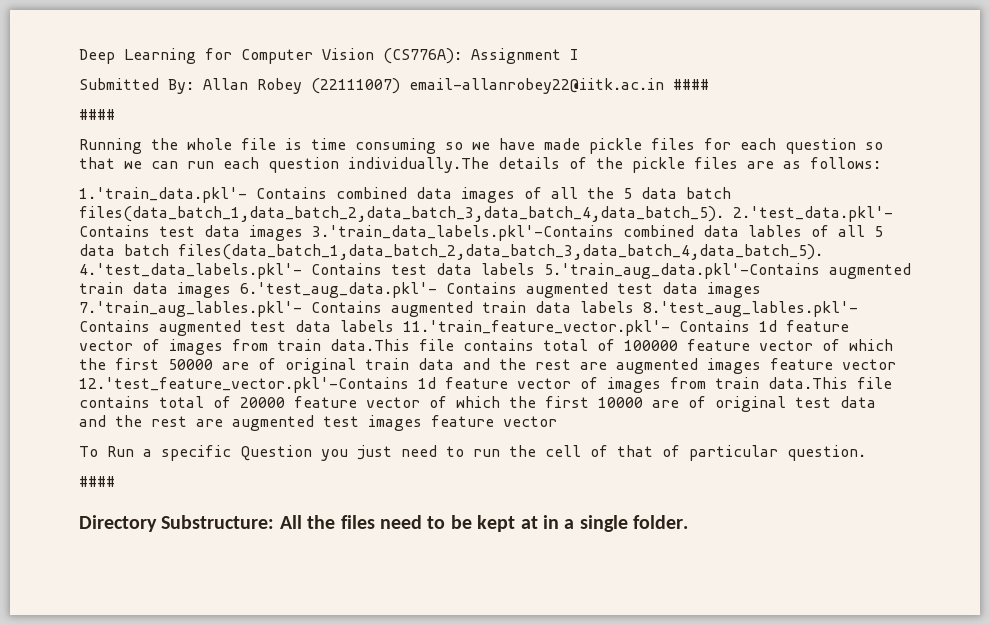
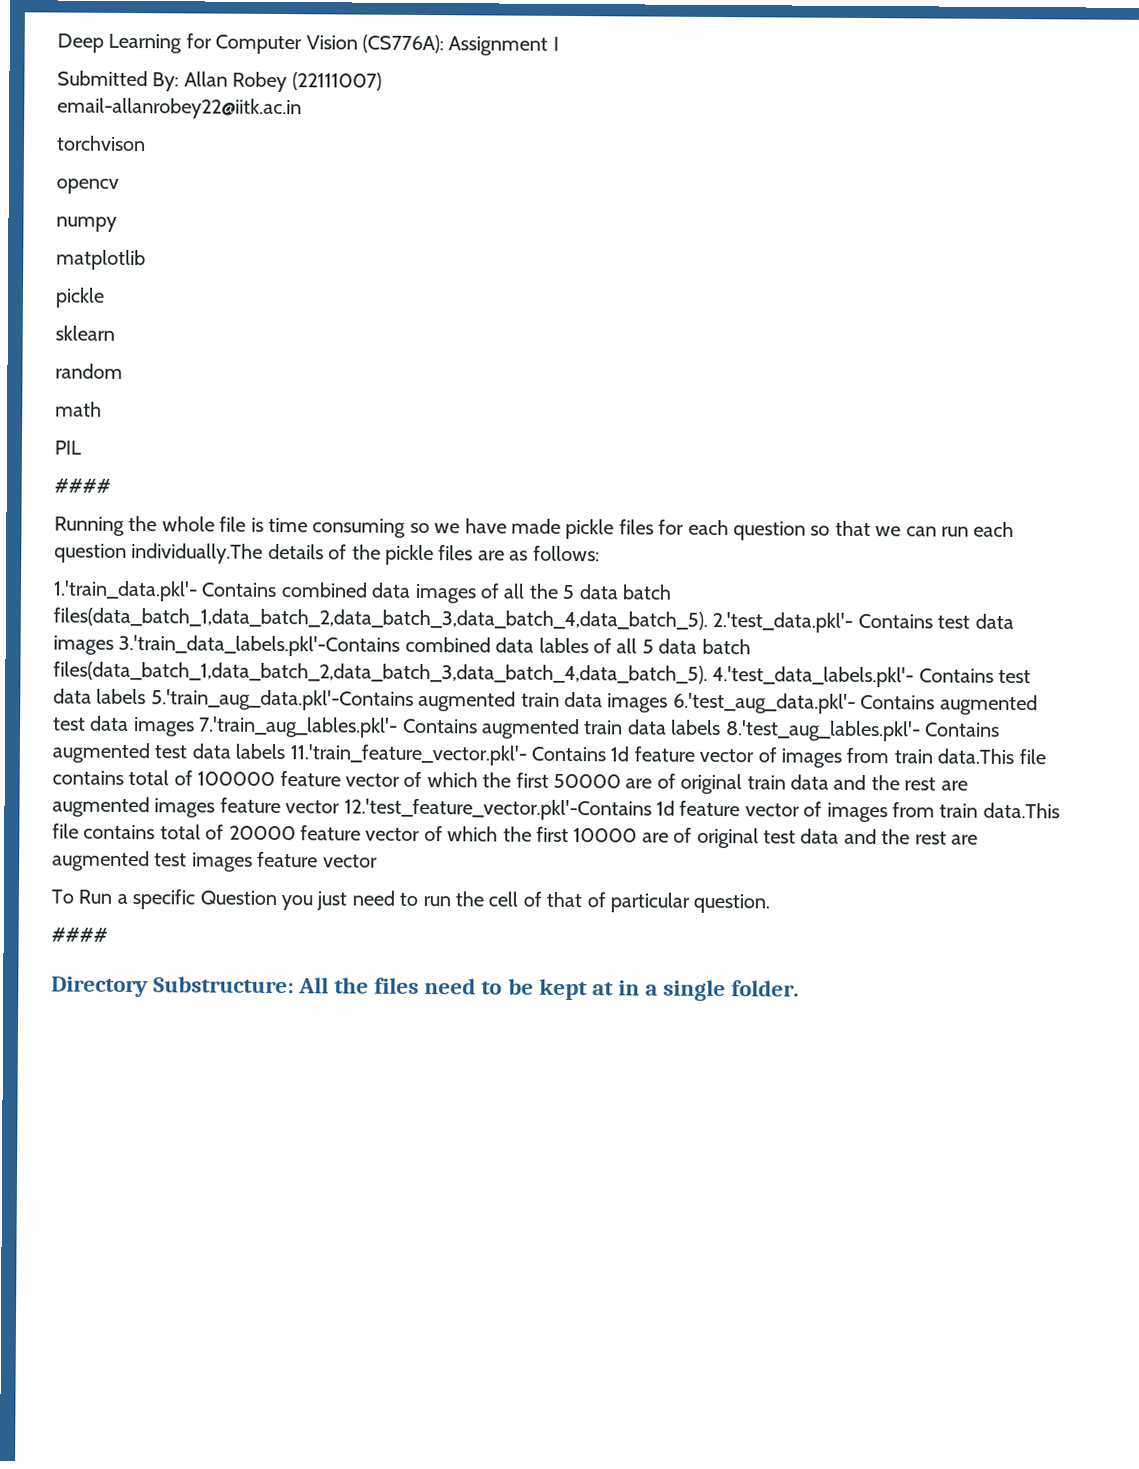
- Submitted By: Allan Robey (22111007) email-allanrobey22@iitk.ac.in ####
+ Submitted By: Allan Robey (22111007)
+ email-allanrobey22@iitk.ac.in
+ torchvison
+ opencv
+ numpy
+ matplotlib
+ pickle
+ sklearn
+ random
+ math
+ PIL

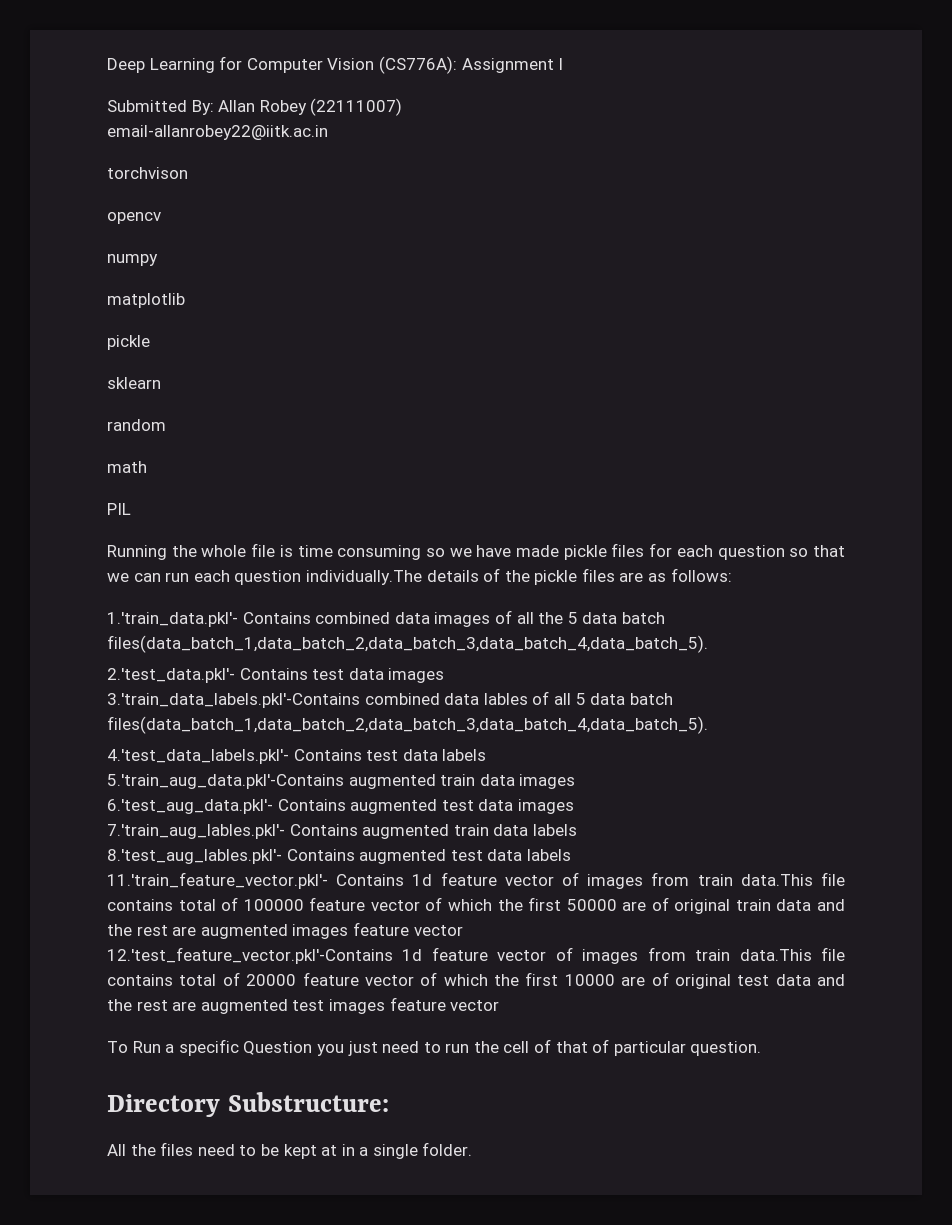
  PIL
- ####
- 1.'train_data.pkl'- Contains combined data images of all the 5 data batch files(data_batch_1,data_batch_2,data_batch_3,data_batch_4,data_batch_5). 2.'test_data.pkl'- Contains test data images 3.'train_data_labels.pkl'-Contains combined data lables of all 5 data batch files(data_batch_1,data_batch_2,data_batch_3,data_batch_4,data_batch_5). 4.'test_data_labels.pkl'- Contains test data labels 5.'train_aug_data.pkl'-Contains augmented train data images 6.'test_aug_data.pkl'- Contains augmented test data images 7.'train_aug_lables.pkl'- Contains augmented train data labels 8.'test_aug_lables.pkl'- Contains augmented test data labels 11.'train_feature_vector.pkl'- Contains 1d feature vector of images from train data.This file contains total of 100000 feature vector of which the first 50000 are of original train data and the rest are augmented images feature vector 12.'test_feature_vector.pkl'-Contains 1d feature vector of images from train data.This file contains total of 20000 feature vector of which the first 10000 are of original test data and the rest are augmented test images feature vector
+ 1.'train_data.pkl'- Contains combined data images of all the 5 data batch files(data_batch_1,data_batch_2,data_batch_3,data_batch_4,data_batch_5).
+ 2.'test_data.pkl'- Contains test data images
+ 3.'train_data_labels.pkl'-Contains combined data lables of all 5 data batch files(data_batch_1,data_batch_2,data_batch_3,data_batch_4,data_batch_5).
+ 4.'test_data_labels.pkl'- Contains test data labels
+ 5.'train_aug_data.pkl'-Contains augmented train data images
+ 6.'test_aug_data.pkl'- Contains augmented test data images
+ 7.'train_aug_lables.pkl'- Contains augmented train data labels
+ 8.'test_aug_lables.pkl'- Contains augmented test data labels
+ 11.'train_feature_vector.pkl'- Contains 1d feature vector of images from train data.This file contains total of 100000 feature vector of which the first 50000 are of original train data and the rest are augmented images feature vector
+ 12.'test_feature_vector.pkl'-Contains 1d feature vector of images from train data.This file contains total of 20000 feature vector of which the first 10000 are of original test data and the rest are augmented test images feature vector
  To Run a specific Question you just need to run the cell of that of particular question.
- ####
- Directory Substructure: All the files need to be kept at in a single folder.
+ Directory Substructure:
+ All the files need to be kept at in a single folder.

